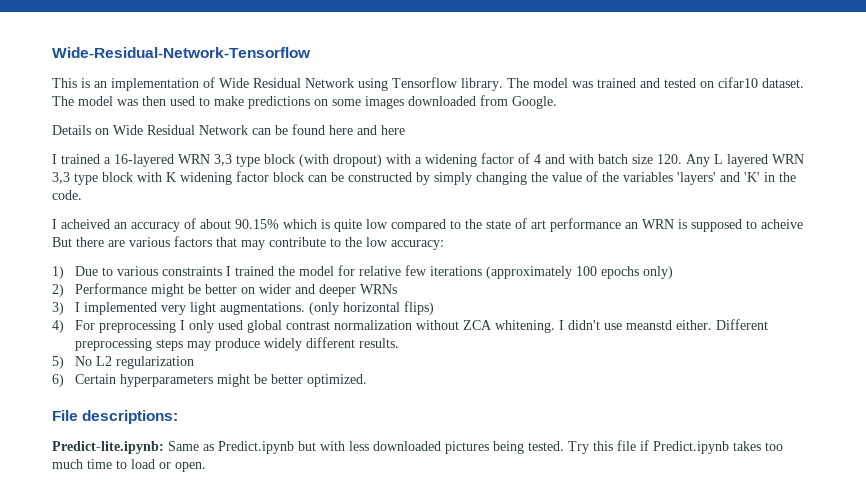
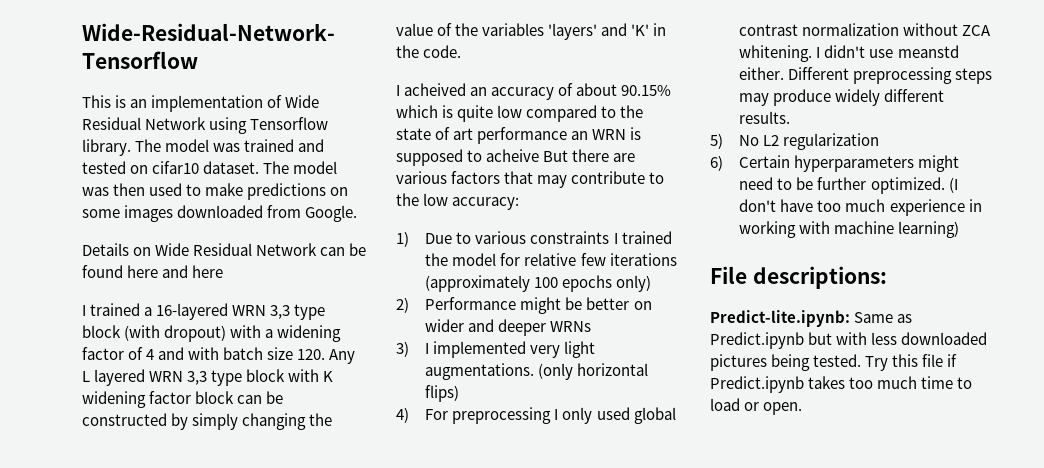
- 6) Certain hyperparameters might be better optimized.
+ 6) Certain hyperparameters might need to be further optimized. (I don't have too much experience in working with machine learning)

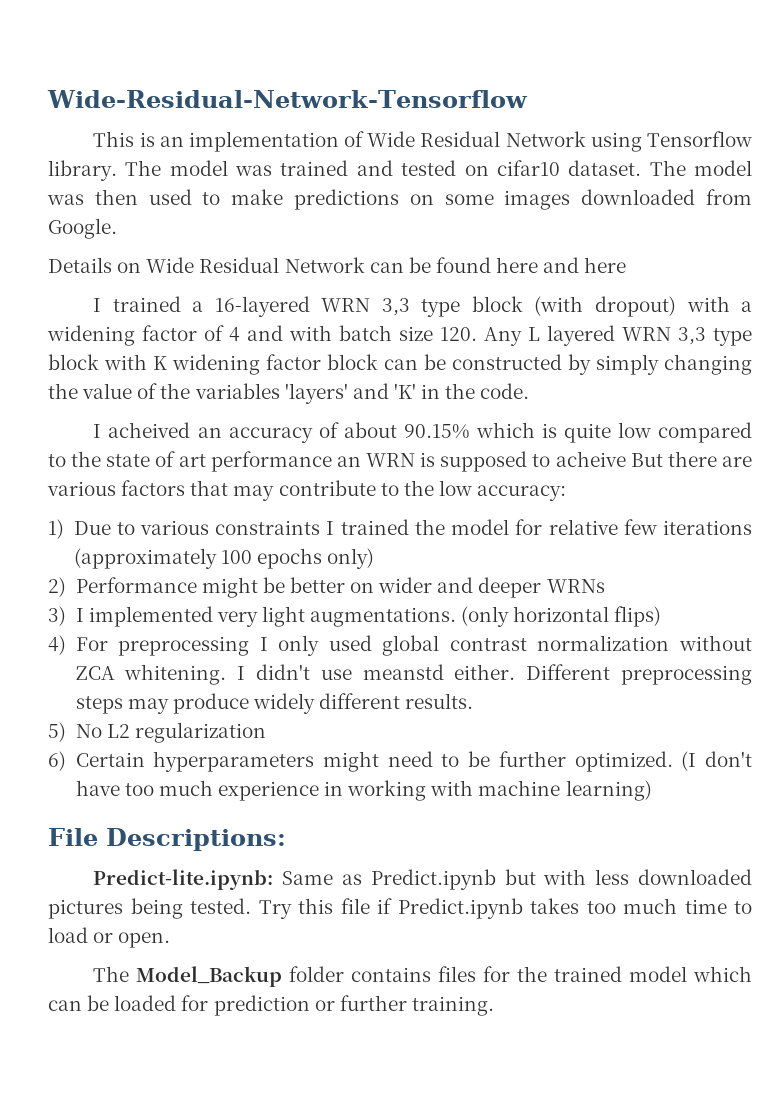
- File descriptions:
+ File Descriptions:
+ The Model_Backup folder contains files for the trained model which can be loaded for prediction or further training.

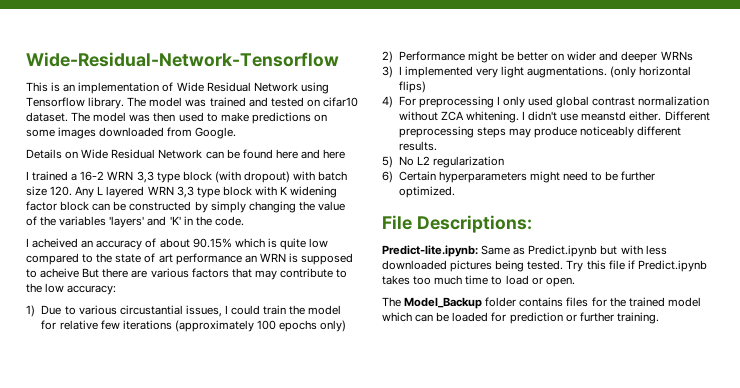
- I trained a 16-layered WRN 3,3 type block (with dropout) with a widening factor of 4 and with batch size 120. Any L layered WRN 3,3 type block with K widening factor block can be constructed by simply changing the value of the variables 'layers' and 'K' in the code.
+ I trained a 16-2 WRN 3,3 type block (with dropout) with batch size 120. Any L layered WRN 3,3 type block with K widening factor block can be constructed by simply changing the value of the variables 'layers' and 'K' in the code.
- 1) Due to various constraints I trained the model for relative few iterations (approximately 100 epochs only)
+ 1) Due to various circustantial issues, I could train the model for relative few iterations (approximately 100 epochs only)
- Different preprocessing steps may produce widely different results.
+ Different preprocessing steps may produce noticeably different results.
- (I don't have too much experience in working with machine learning)

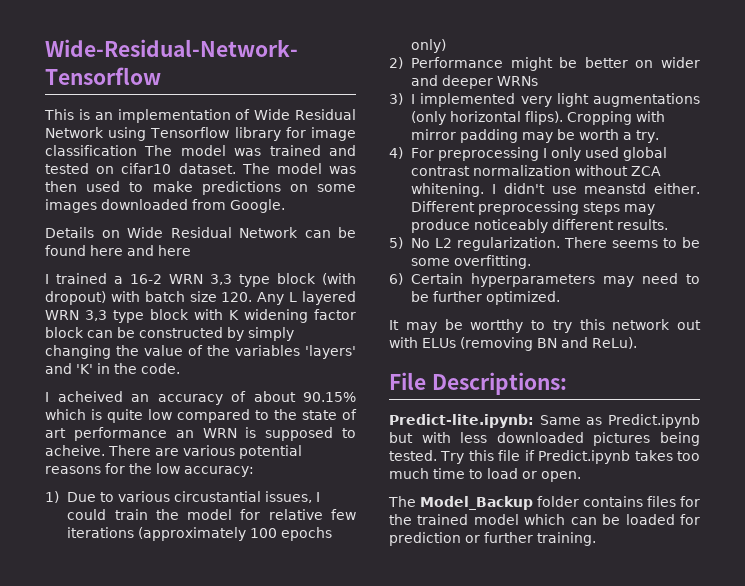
- This is an implementation of Wide Residual Network using Tensorflow library. The model was trained and tested on cifar10 dataset.
+ This is an implementation of Wide Residual Network using Tensorflow library for image classification The model was trained and tested on cifar10 dataset.
- I acheived an accuracy of about 90.15% which is quite low compared to the state of art performance an WRN is supposed to acheive But there are various factors that may contribute to the low accuracy:
+ I acheived an accuracy of about 90.15% which is quite low compared to the state of art performance an WRN is supposed to acheive. There are various potential reasons for the low accuracy:
- 3) I implemented very light augmentations. (only horizontal flips)
+ 3) I implemented very light augmentations (only horizontal flips). Cropping with mirror padding may be worth a try.
- 5) No L2 regularization
+ 5) No L2 regularization. There seems to be some overfitting.
- 6) Certain hyperparameters might need to be further optimized.
+ 6) Certain hyperparameters may need to be further optimized.
+ It may be wortthy to try this network out with ELUs (removing BN and ReLu).

